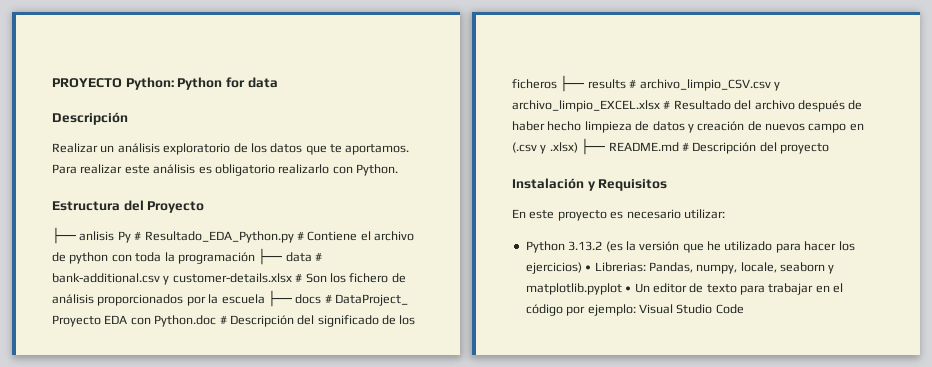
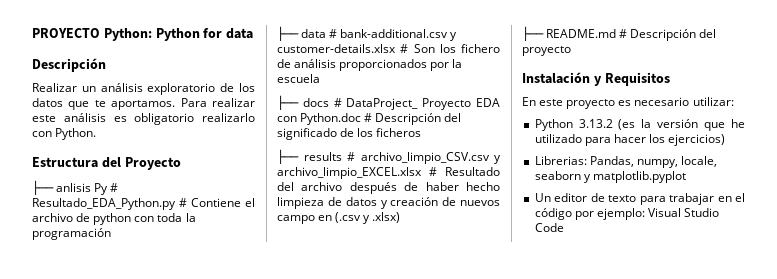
- ├── anlisis Py # Resultado_EDA_Python.py # Contiene el archivo de python con toda la programación ├── data # bank-additional.csv y customer-details.xlsx # Son los fichero de análisis proporcionados por la escuela ├── docs # DataProject_ Proyecto EDA con Python.doc # Descripción del significado de los ficheros ├── results # archivo_limpio_CSV.csv y archivo_limpio_EXCEL.xlsx # Resultado del archivo después de haber hecho limpieza de datos y creación de nuevos campo en (.csv y .xlsx) ├── README.md # Descripción del proyecto
+ ├── anlisis Py # Resultado_EDA_Python.py # Contiene el archivo de python con toda la programación
+ ├── data # bank-additional.csv y customer-details.xlsx # Son los fichero de análisis proporcionados por la escuela
+ ├── docs # DataProject_ Proyecto EDA con Python.doc # Descripción del significado de los ficheros
+ ├── results # archivo_limpio_CSV.csv y archivo_limpio_EXCEL.xlsx # Resultado del archivo después de haber hecho limpieza de datos y creación de nuevos campo en (.csv y .xlsx)
+ ├── README.md # Descripción del proyecto
- Python 3.13.2 (es la versión que he utilizado para hacer los ejercicios) • Librerias: Pandas, numpy, locale, seaborn y matplotlib.pyplot • Un editor de texto para trabajar en el código por ejemplo: Visual Studio Code
+ Python 3.13.2 (es la versión que he utilizado para hacer los ejercicios)
+ Librerias: Pandas, numpy, locale, seaborn y matplotlib.pyplot
+ Un editor de texto para trabajar en el código por ejemplo: Visual Studio Code

